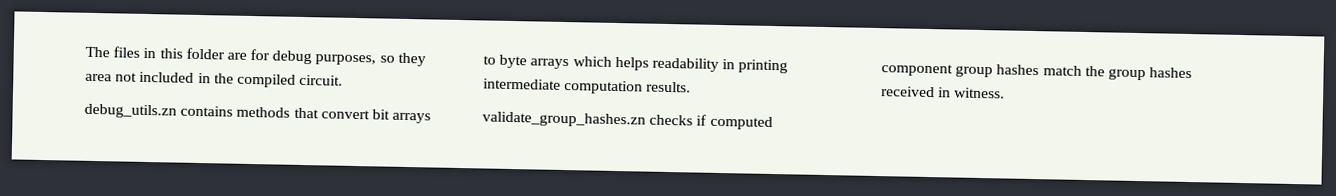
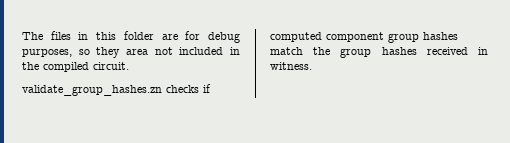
- debug_utils.zn contains methods that convert bit arrays to byte arrays which helps readability in printing intermediate computation results.

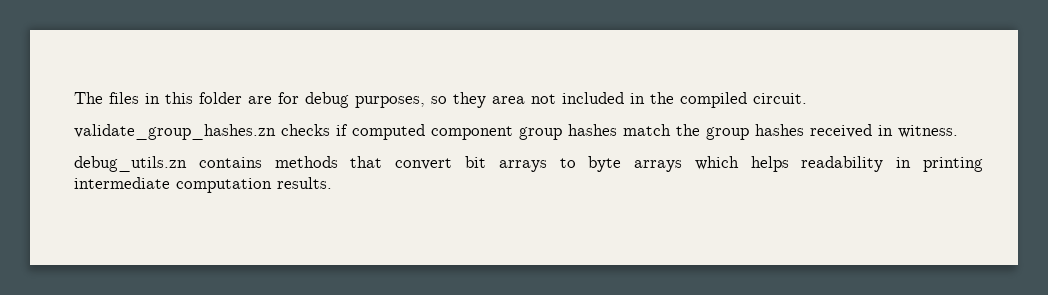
+ debug_utils.zn contains methods that convert bit arrays to byte arrays which helps readability in printing intermediate computation results.

